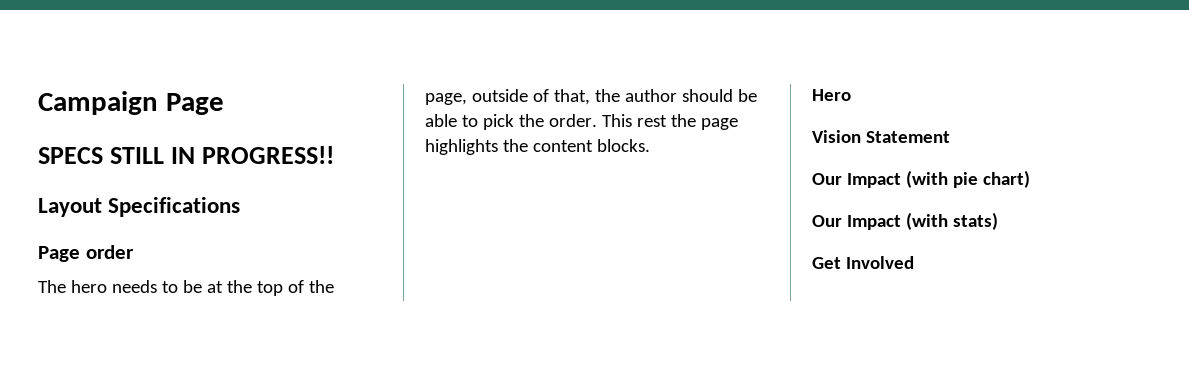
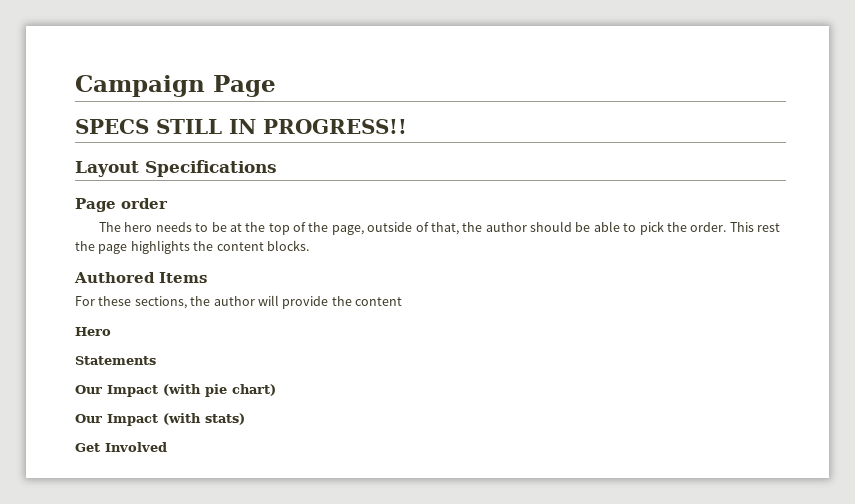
+ Authored Items
+ For these sections, the author will provide the content
- Vision Statement
+ Statements

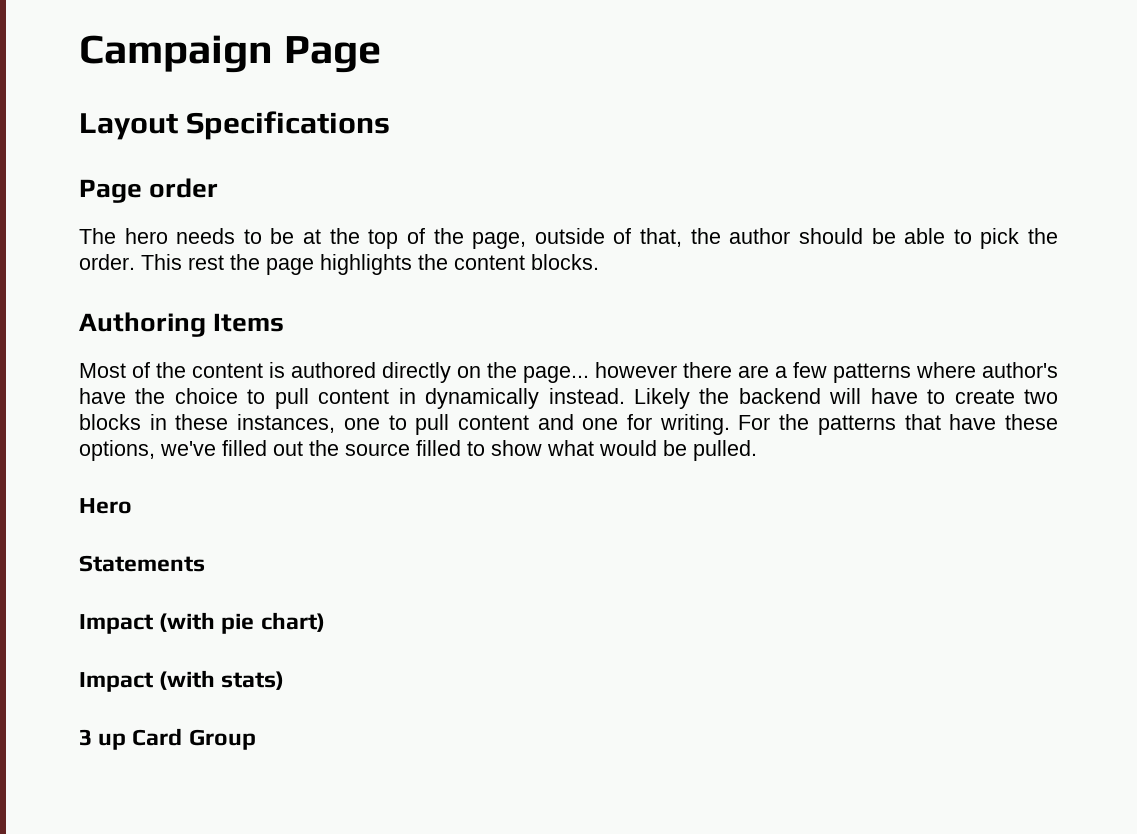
- SPECS STILL IN PROGRESS!!
- Authored Items
+ Authoring Items
- For these sections, the author will provide the content
+ Most of the content is authored directly on the page... however there are a few patterns where author's have the choice to pull content in dynamically instead. Likely the backend will have to create two blocks in these instances, one to pull content and one for writing. For the patterns that have these options, we've filled out the source filled to show what would be pulled.
- Our Impact (with pie chart)
+ Impact (with pie chart)
- Our Impact (with stats)
+ Impact (with stats)
- Get Involved
+ 3 up Card Group

